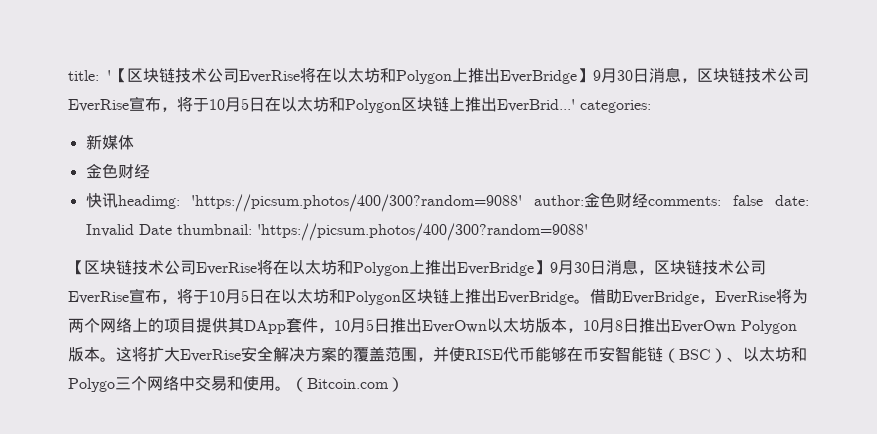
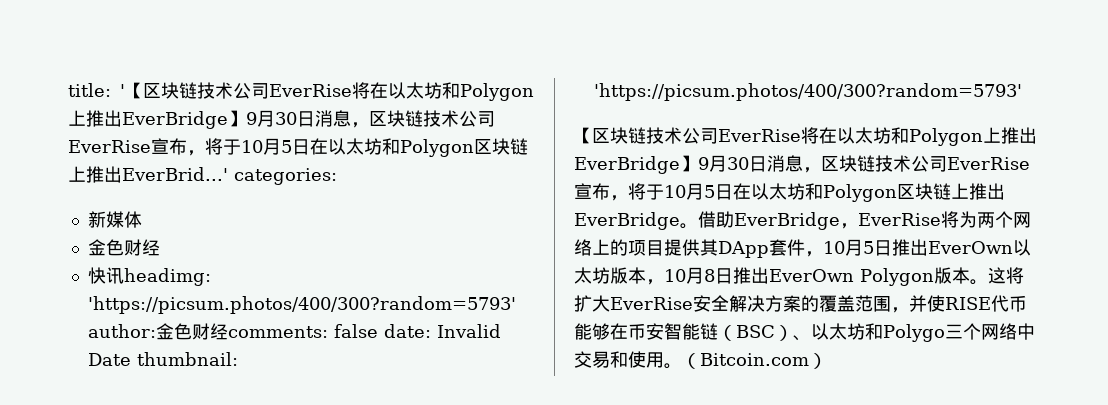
- 快讯headimg: 'https://picsum.photos/400/300?random=9088' author:金色财经comments: false date: Invalid Date thumbnail: 'https://picsum.photos/400/300?random=9088'
+ 快讯headimg: 'https://picsum.photos/400/300?random=5793' author:金色财经comments: false date: Invalid Date thumbnail: 'https://picsum.photos/400/300?random=5793'

